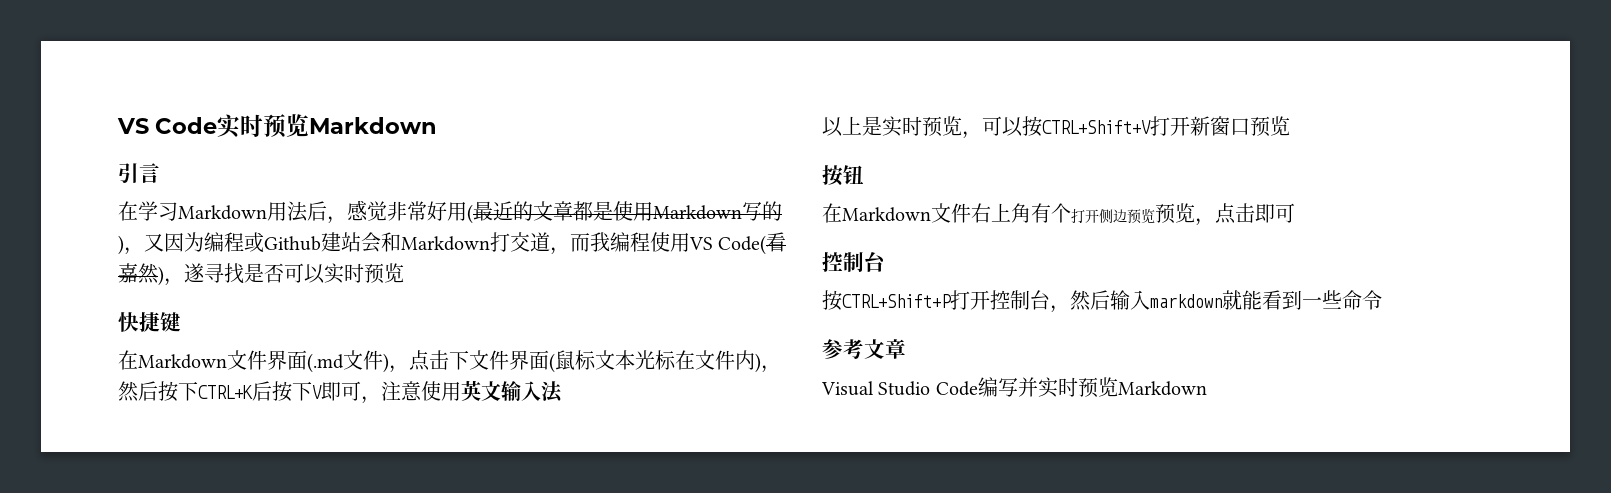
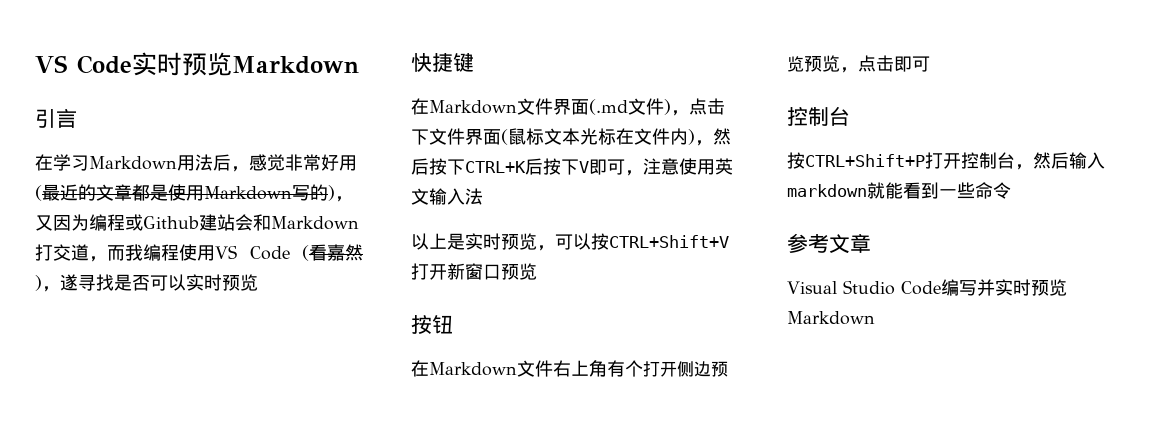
- 在学习Markdown用法后，感觉非常好用(最近的文章都是使用Markdown写的)，又因为编程或Github建站会和Markdown打交道，而我编程使用VS Code(看嘉然)，遂寻找是否可以实时预览
+ 在学习Markdown用法后，感觉非常好用(最近的文章都是使用Markdown写的)，又因为编程或Github建站会和Markdown打交道，而我编程使用VS Code (看嘉然)，遂寻找是否可以实时预览

